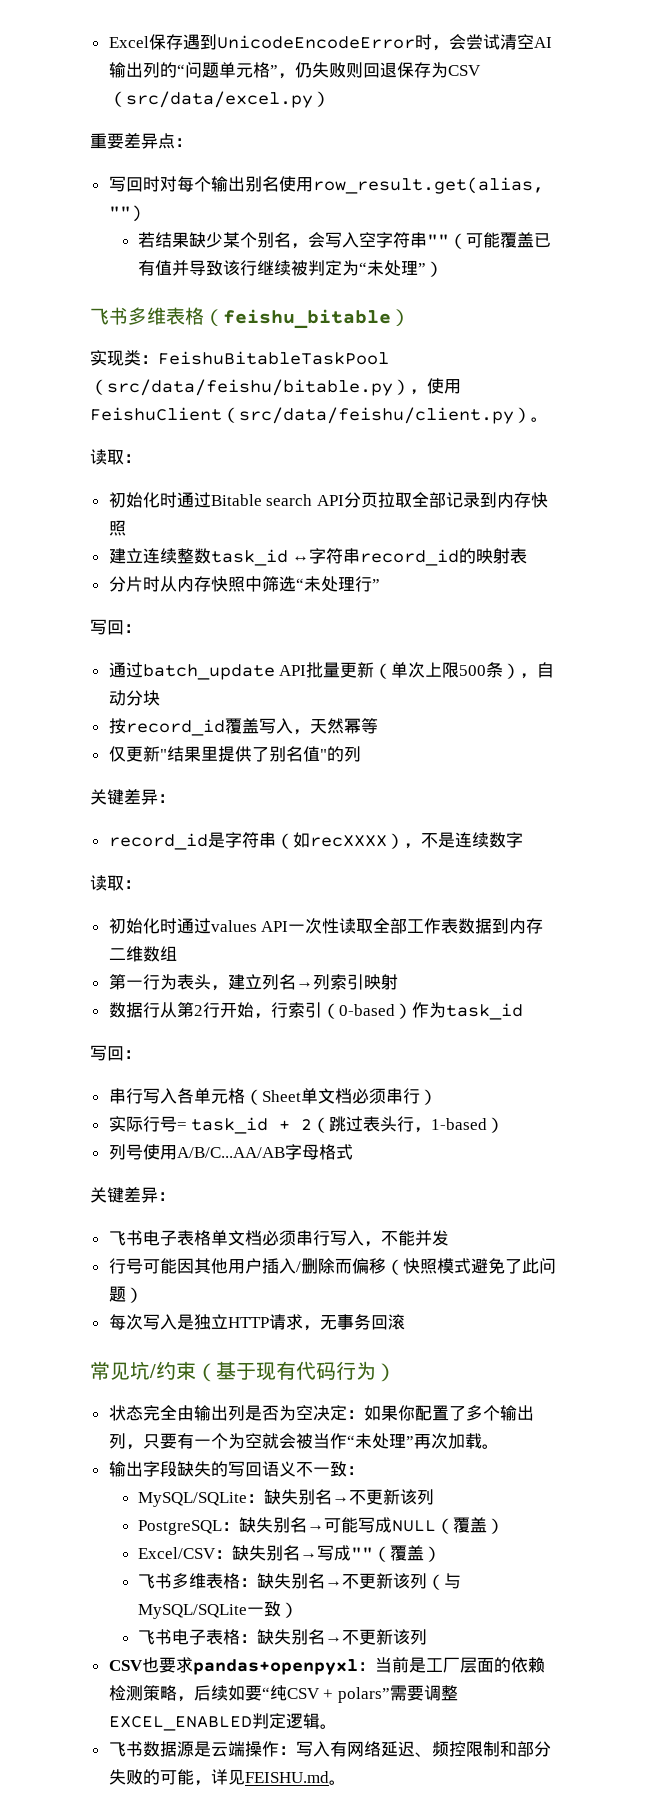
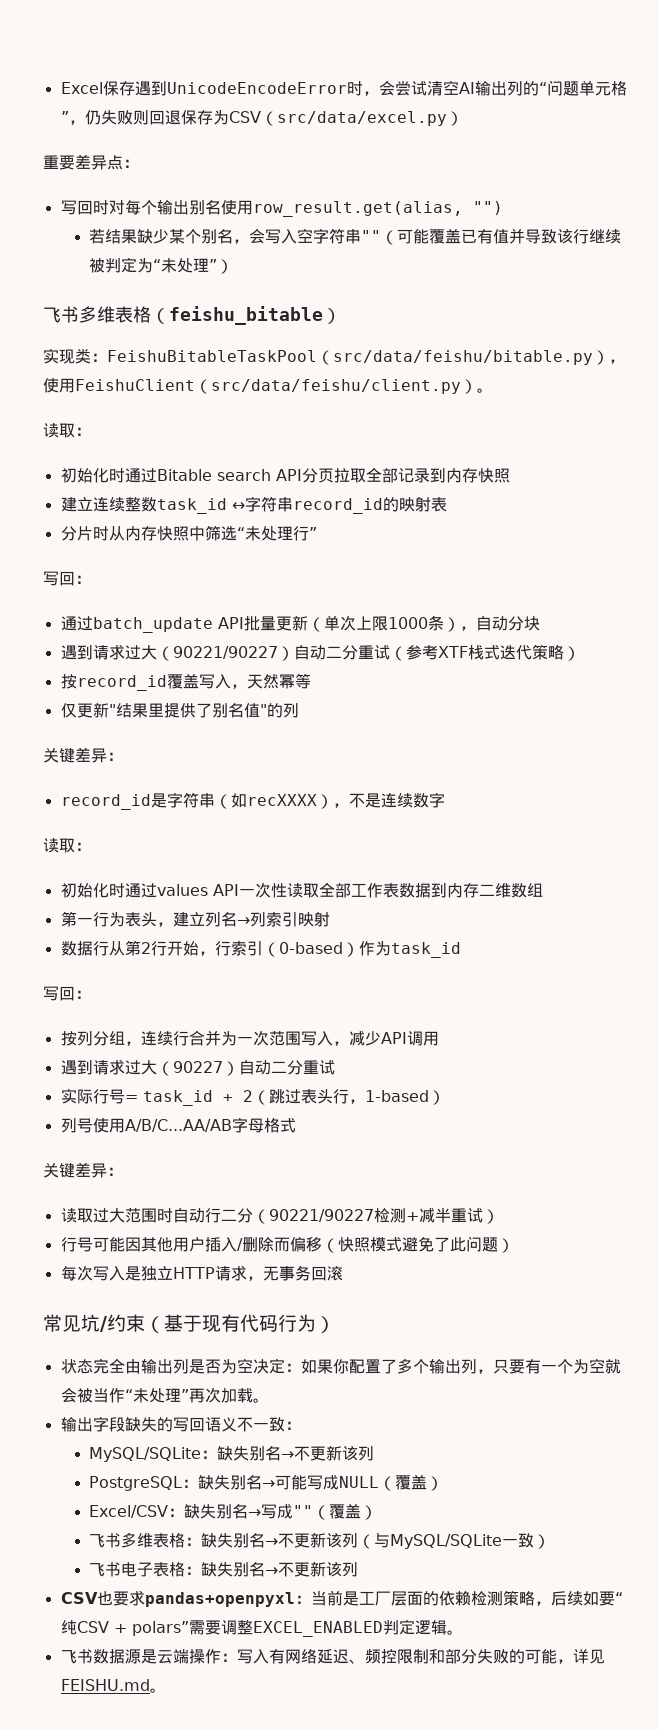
- 通过batch_update API批量更新（单次上限500条），自动分块
+ 通过batch_update API批量更新（单次上限1000条），自动分块
+ 遇到请求过大（90221/90227）自动二分重试（参考XTF栈式迭代策略）
- 串行写入各单元格（Sheet单文档必须串行）
+ 按列分组，连续行合并为一次范围写入，减少API调用
+ 遇到请求过大（90227）自动二分重试
- 飞书电子表格单文档必须串行写入，不能并发
+ 读取过大范围时自动行二分（90221/90227检测+减半重试）

